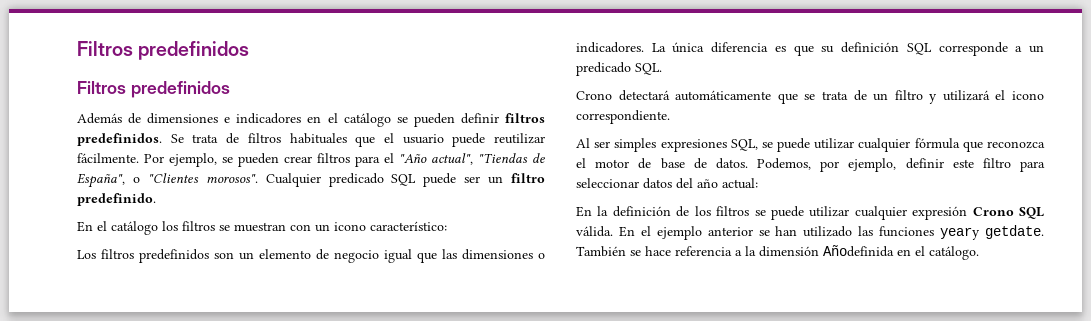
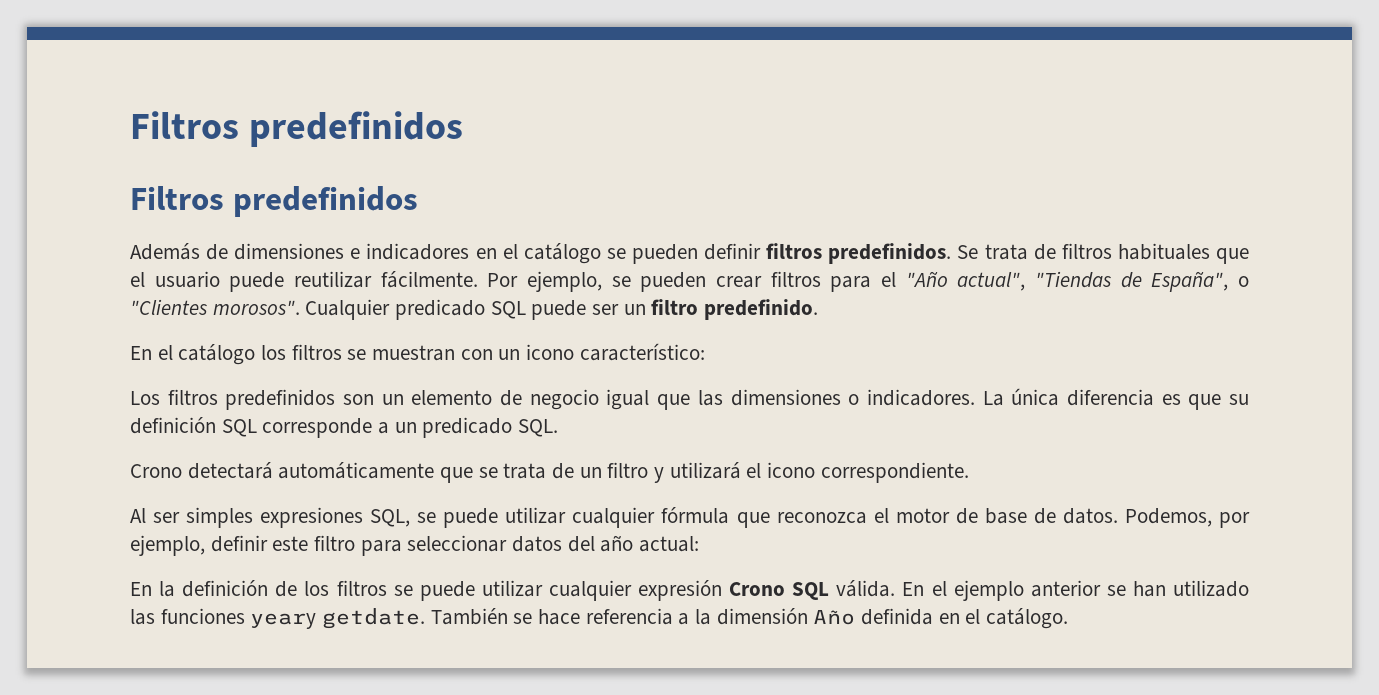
- También se hace referencia a la dimensión Añodefinida en el catálogo.
+ También se hace referencia a la dimensión Año definida en el catálogo.

